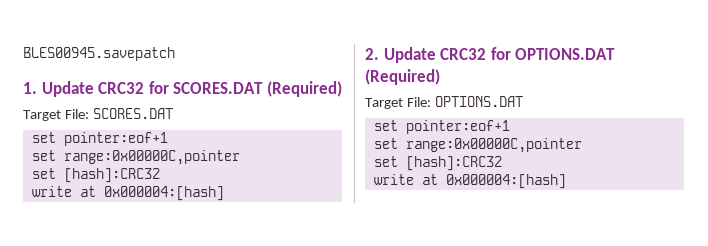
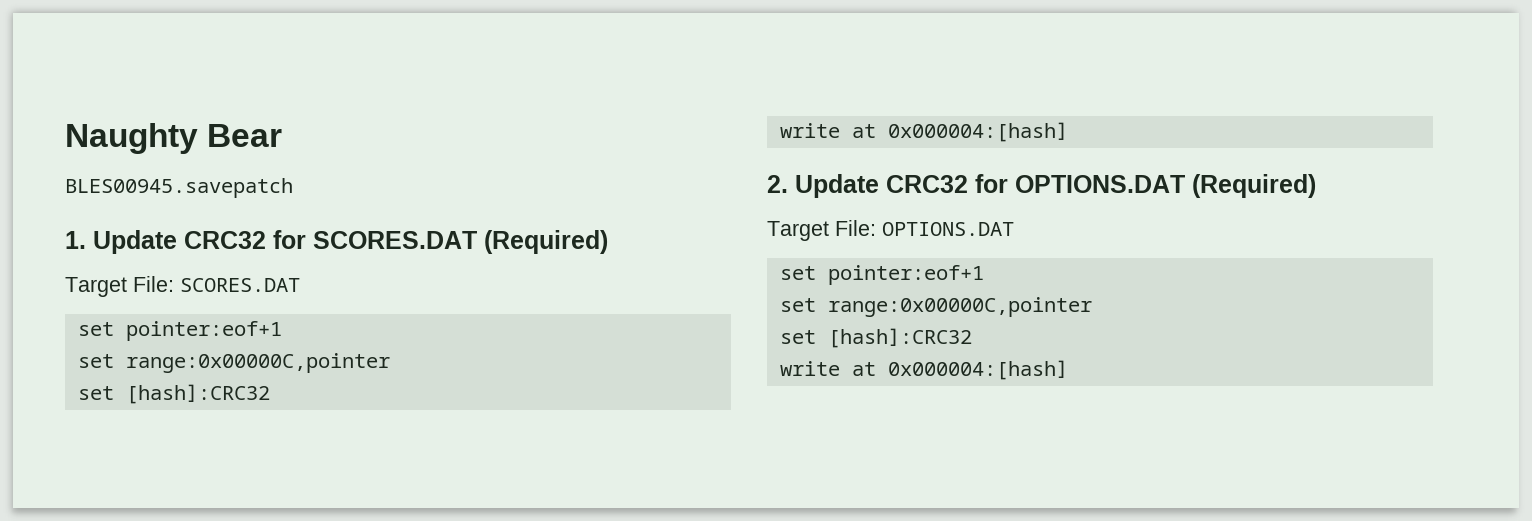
+ Naughty Bear

